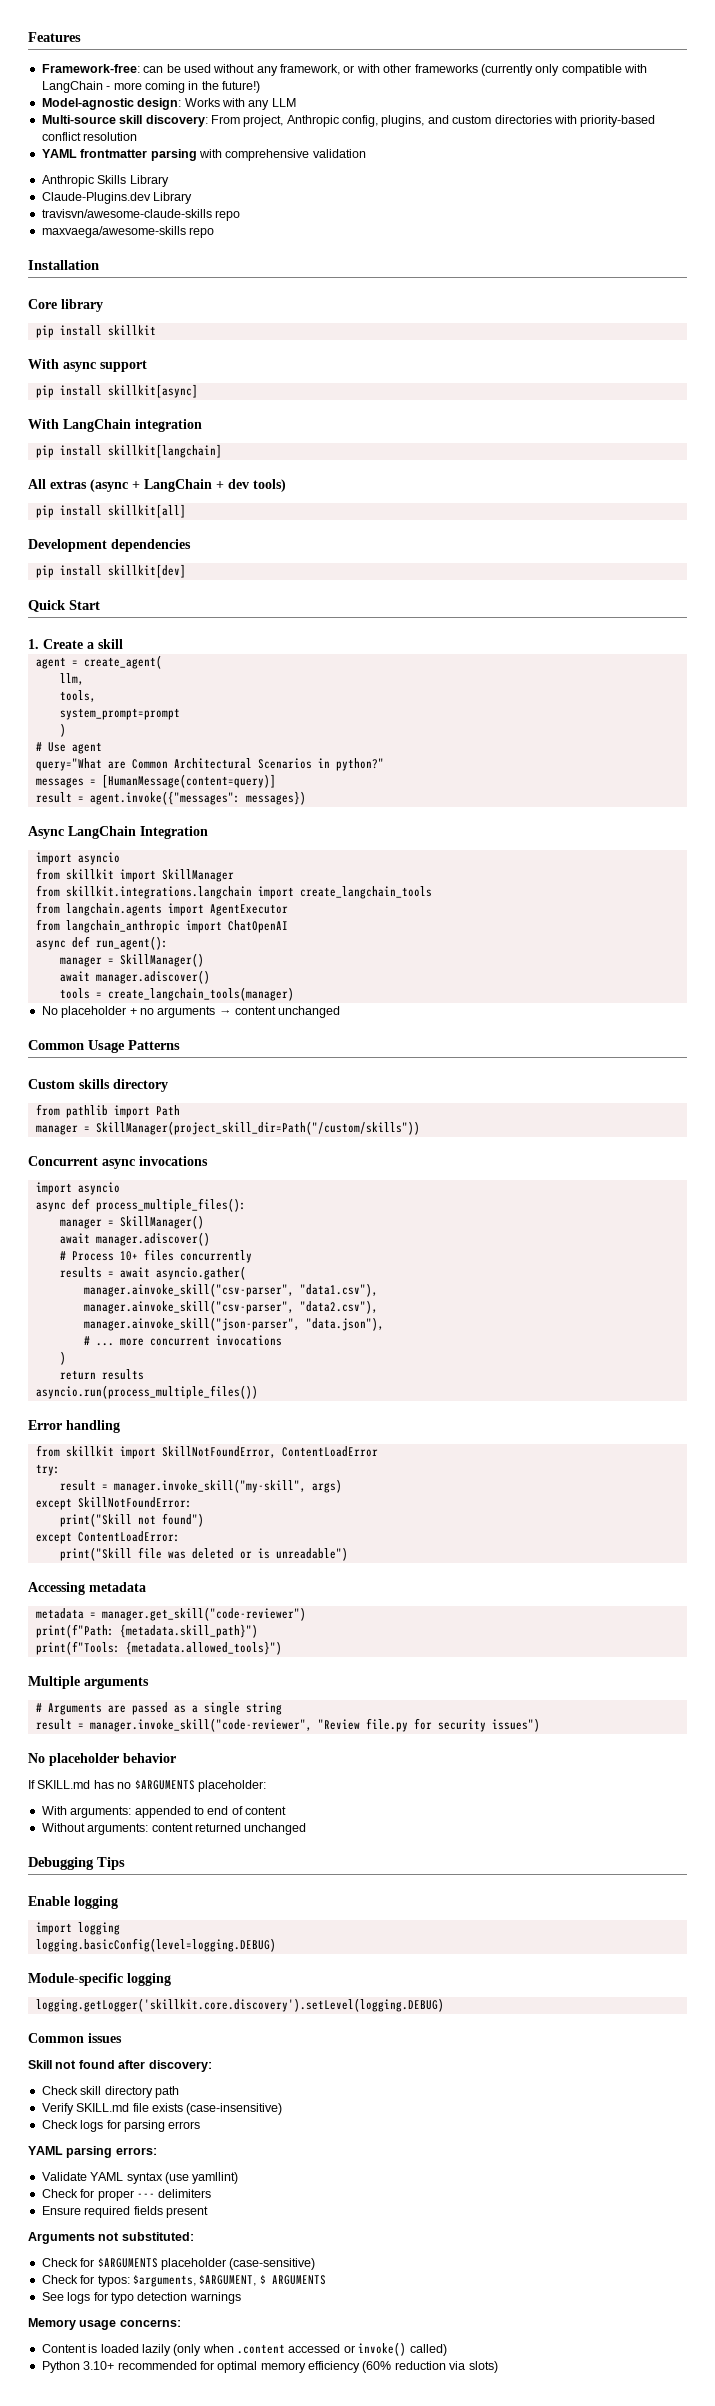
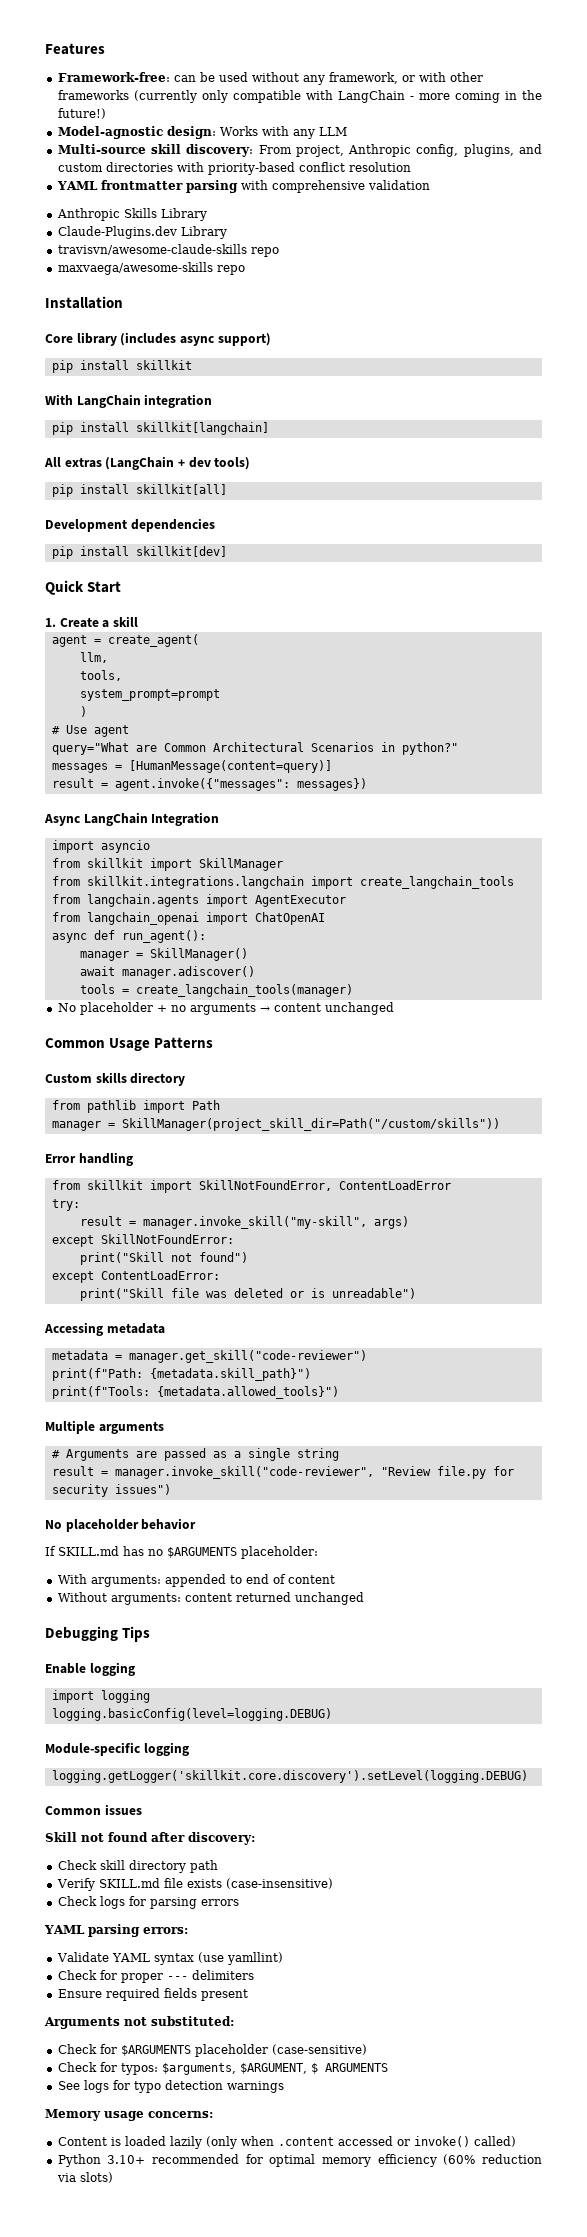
- Core library
+ Core library (includes async support)
- With async support
- pip install skillkit[async]
- All extras (async + LangChain + dev tools)
+ All extras (LangChain + dev tools)
- from langchain_anthropic import ChatOpenAI
+ from langchain_openai import ChatOpenAI
- Concurrent async invocations
- import asyncio
- async def process_multiple_files():
- manager = SkillManager()
- await manager.adiscover()
- # Process 10+ files concurrently
- results = await asyncio.gather(
- manager.ainvoke_skill("csv-parser", "data1.csv"),
- manager.ainvoke_skill("csv-parser", "data2.csv"),
- manager.ainvoke_skill("json-parser", "data.json"),
- # ... more concurrent invocations
- )
- return results
- asyncio.run(process_multiple_files())

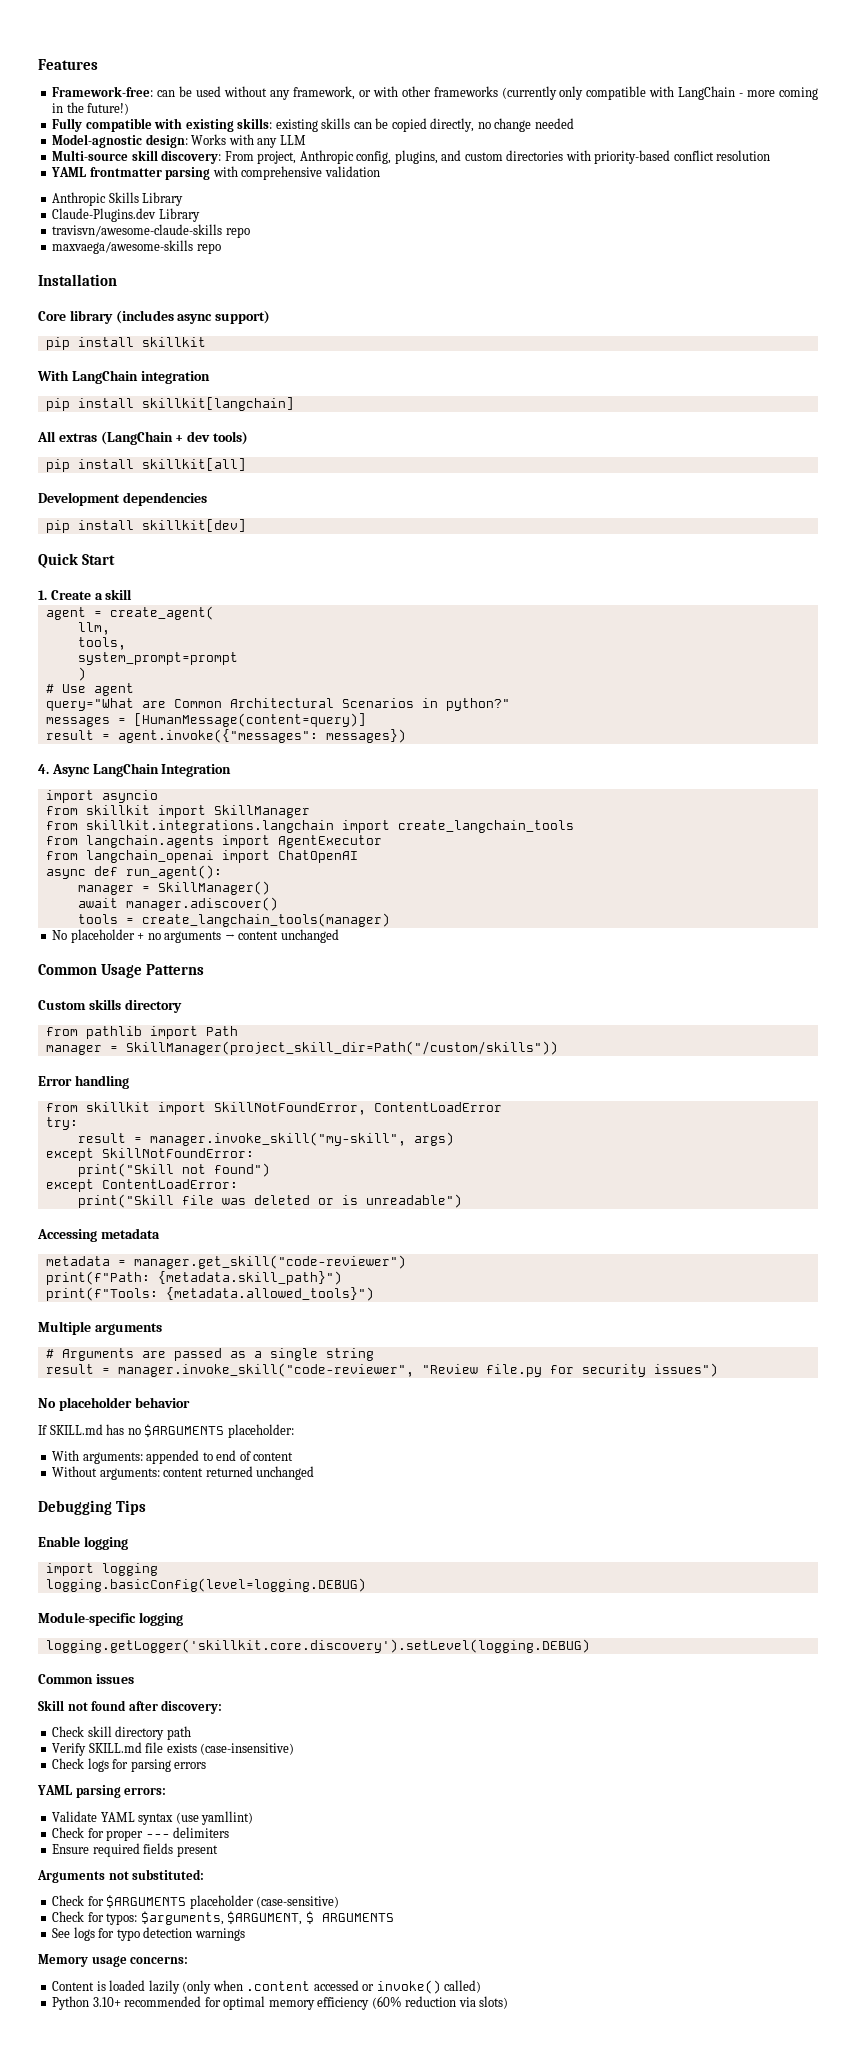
+ Fully compatible with existing skills: existing skills can be copied directly, no change needed
- Async LangChain Integration
+ 4. Async LangChain Integration

